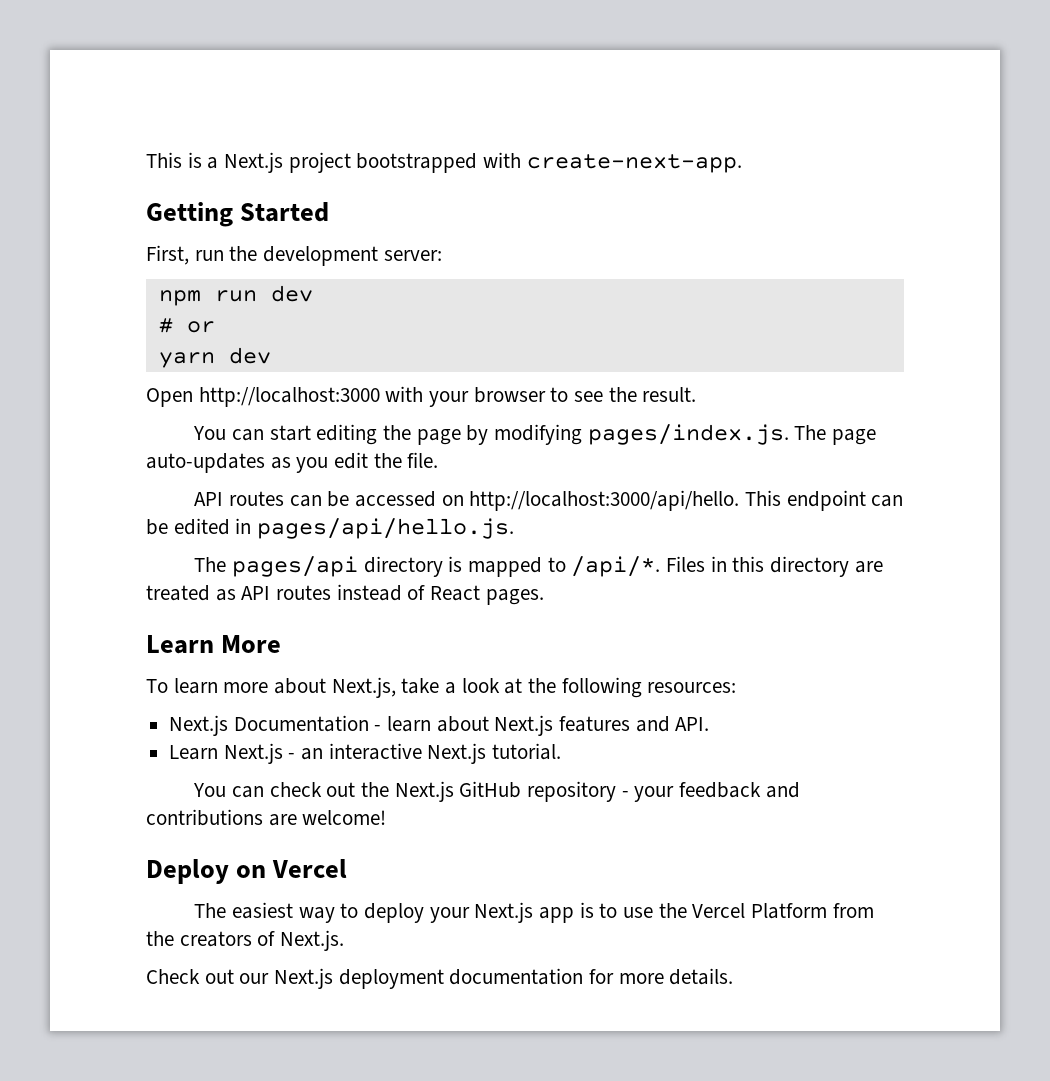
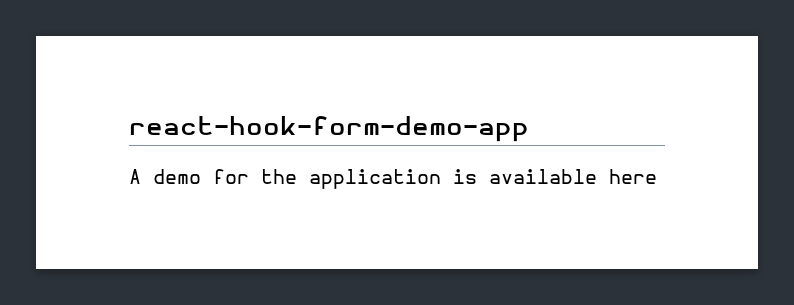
- This is a Next.js project bootstrapped with create-next-app.
- Getting Started
- First, run the development server:
- npm run dev
- # or
- yarn dev
- Open http://localhost:3000 with your browser to see the result.
- You can start editing the page by modifying pages/index.js. The page auto-updates as you edit the file.
- API routes can be accessed on http://localhost:3000/api/hello. This endpoint can be edited in pages/api/hello.js.
- The pages/api directory is mapped to /api/*. Files in this directory are treated as API routes instead of React pages.
- Learn More
- To learn more about Next.js, take a look at the following resources:
- Next.js Documentation - learn about Next.js features and API.
- Learn Next.js - an interactive Next.js tutorial.
- You can check out the Next.js GitHub repository - your feedback and contributions are welcome!
- Deploy on Vercel
- The easiest way to deploy your Next.js app is to use the Vercel Platform from the creators of Next.js.
- Check out our Next.js deployment documentation for more details.
+ react-hook-form-demo-app
+ A demo for the application is available here

